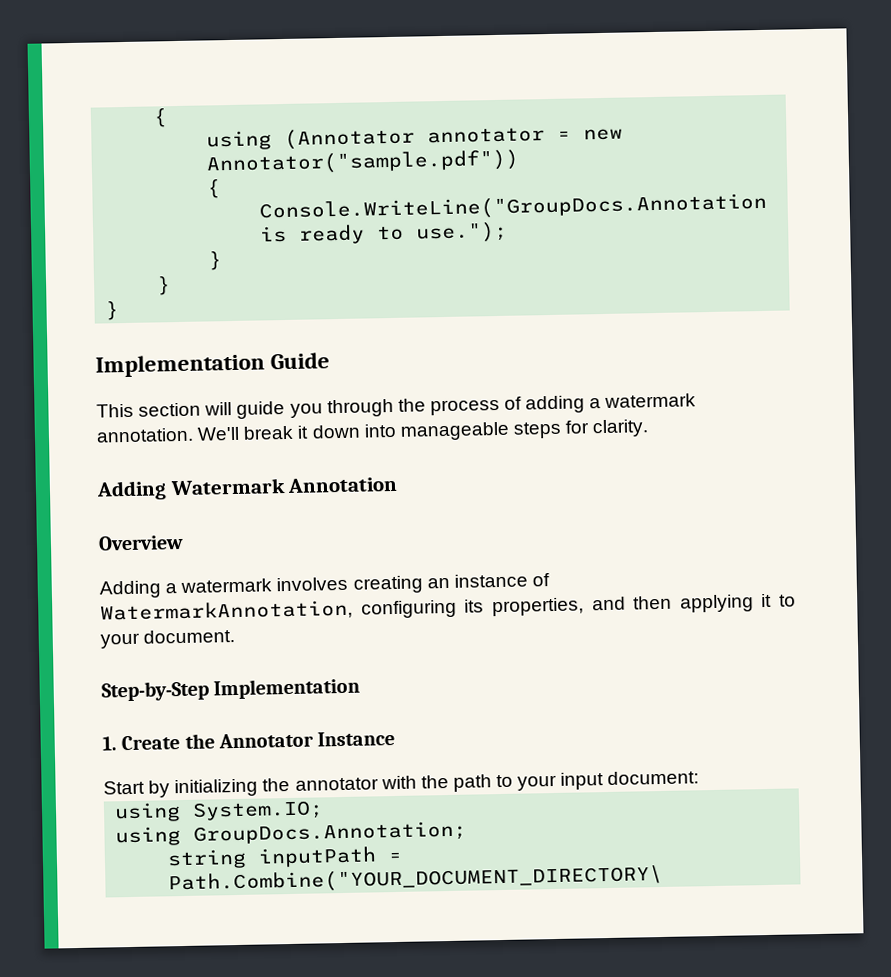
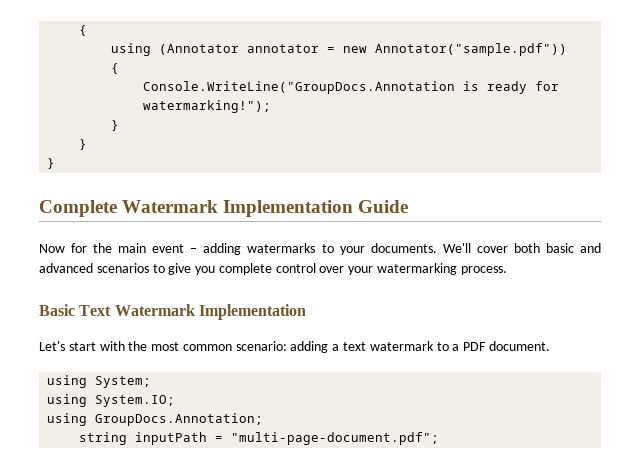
- Console.WriteLine("GroupDocs.Annotation is ready to use.");
+ Console.WriteLine("GroupDocs.Annotation is ready for watermarking!");
- Implementation Guide
+ Complete Watermark Implementation Guide
- This section will guide you through the process of adding a watermark annotation. We'll break it down into manageable steps for clarity.
- Adding Watermark Annotation
- Overview
- Adding a watermark involves creating an instance of WatermarkAnnotation, configuring its properties, and then applying it to your document.
- Step-by-Step Implementation
- 1. Create the Annotator Instance
- Start by initializing the annotator with the path to your input document:
+ Now for the main event – adding watermarks to your documents. We'll cover both basic and advanced scenarios to give you complete control over your watermarking process.
+ Basic Text Watermark Implementation
+ Let's start with the most common scenario: adding a text watermark to a PDF document.
+ using System;
- string inputPath = Path.Combine("YOUR_DOCUMENT_DIRECTORY\
+ string inputPath = "multi-page-document.pdf";

